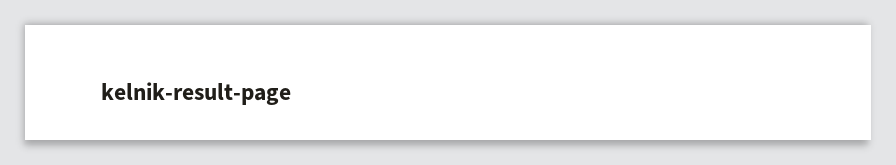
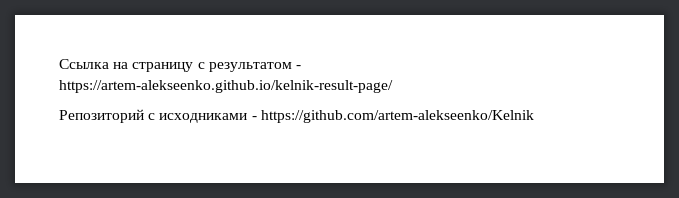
- kelnik-result-page
+ Ссылка на страницу с результатом - https://artem-alekseenko.github.io/kelnik-result-page/
+ Репозиторий с исходниками - https://github.com/artem-alekseenko/Kelnik

